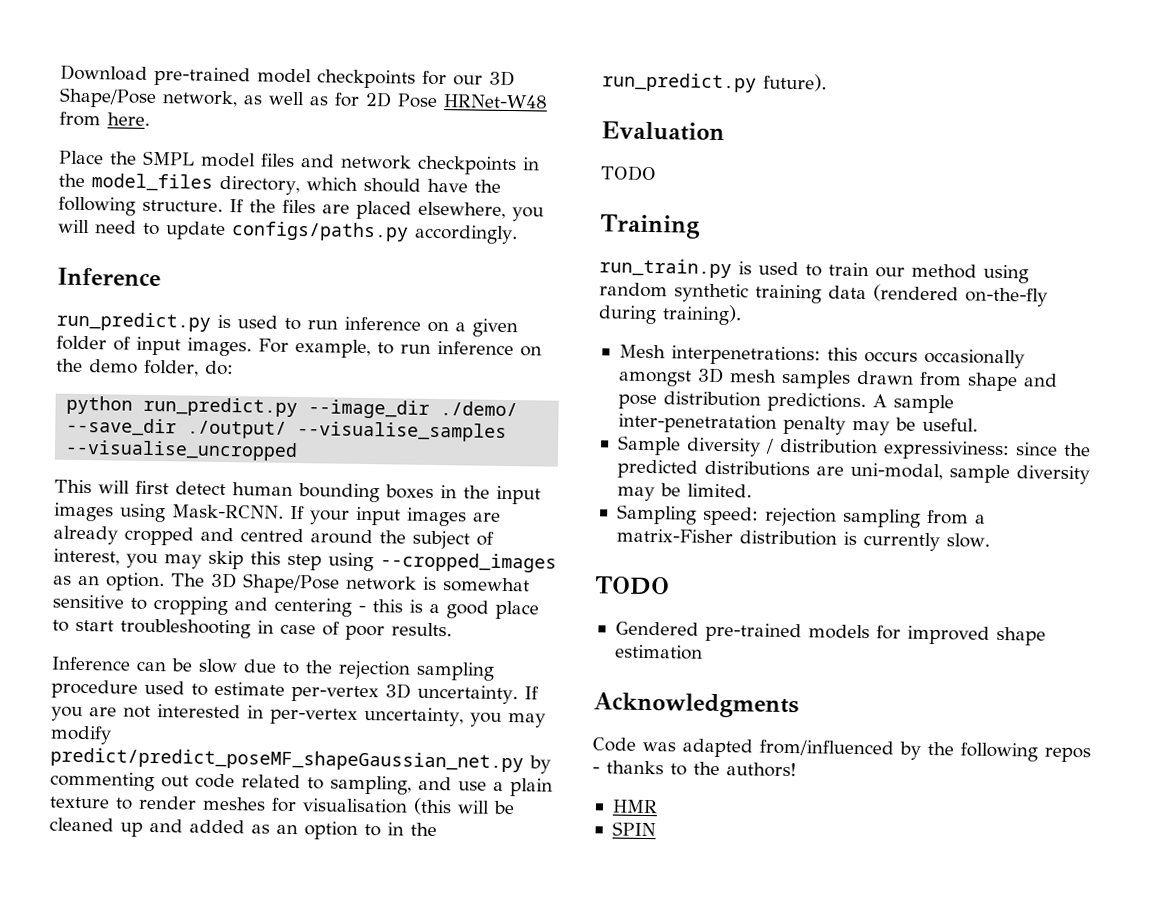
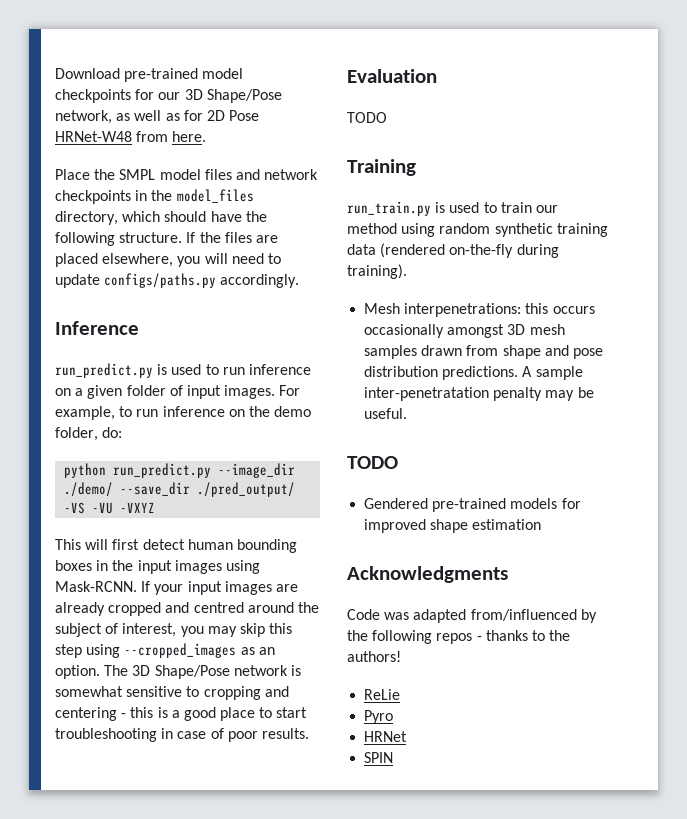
- python run_predict.py --image_dir ./demo/ --save_dir ./output/ --visualise_samples --visualise_uncropped
+ python run_predict.py --image_dir ./demo/ --save_dir ./pred_output/ -VS -VU -VXYZ
- Inference can be slow due to the rejection sampling procedure used to estimate per-vertex 3D uncertainty. If you are not interested in per-vertex uncertainty, you may modify predict/predict_poseMF_shapeGaussian_net.py by commenting out code related to sampling, and use a plain texture to render meshes for visualisation (this will be cleaned up and added as an option to in the run_predict.py future).
- Sample diversity / distribution expressiviness: since the predicted distributions are uni-modal, sample diversity may be limited.
- Sampling speed: rejection sampling from a matrix-Fisher distribution is currently slow.
- HMR
+ ReLie
+ Pyro
+ HRNet

